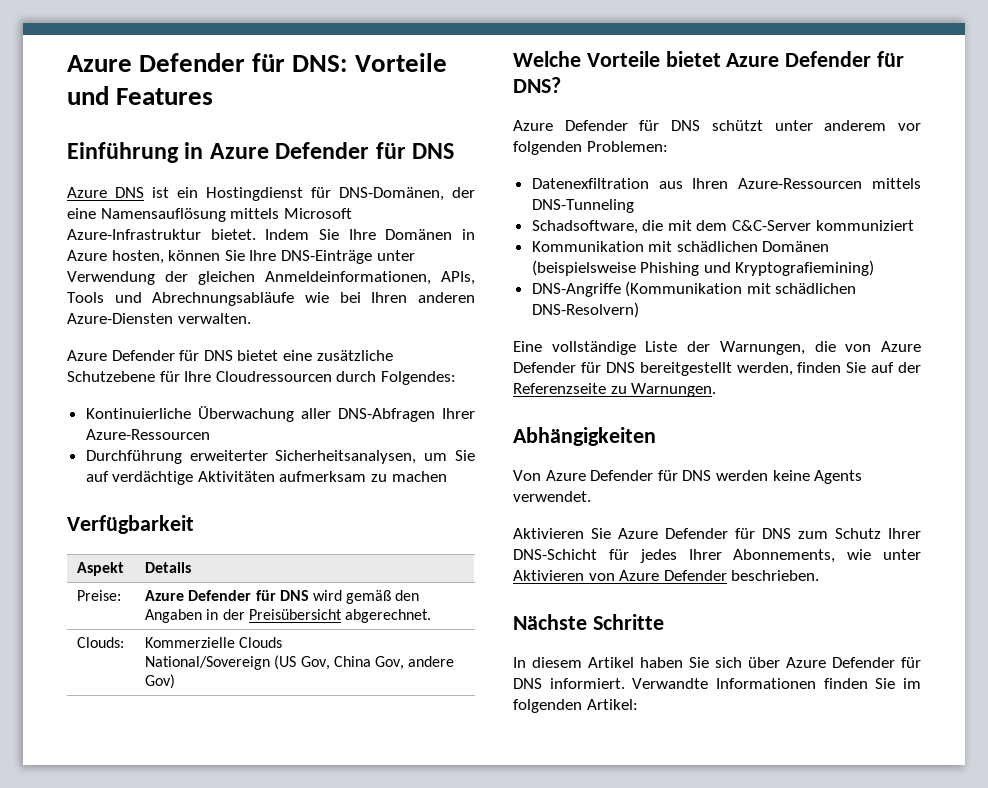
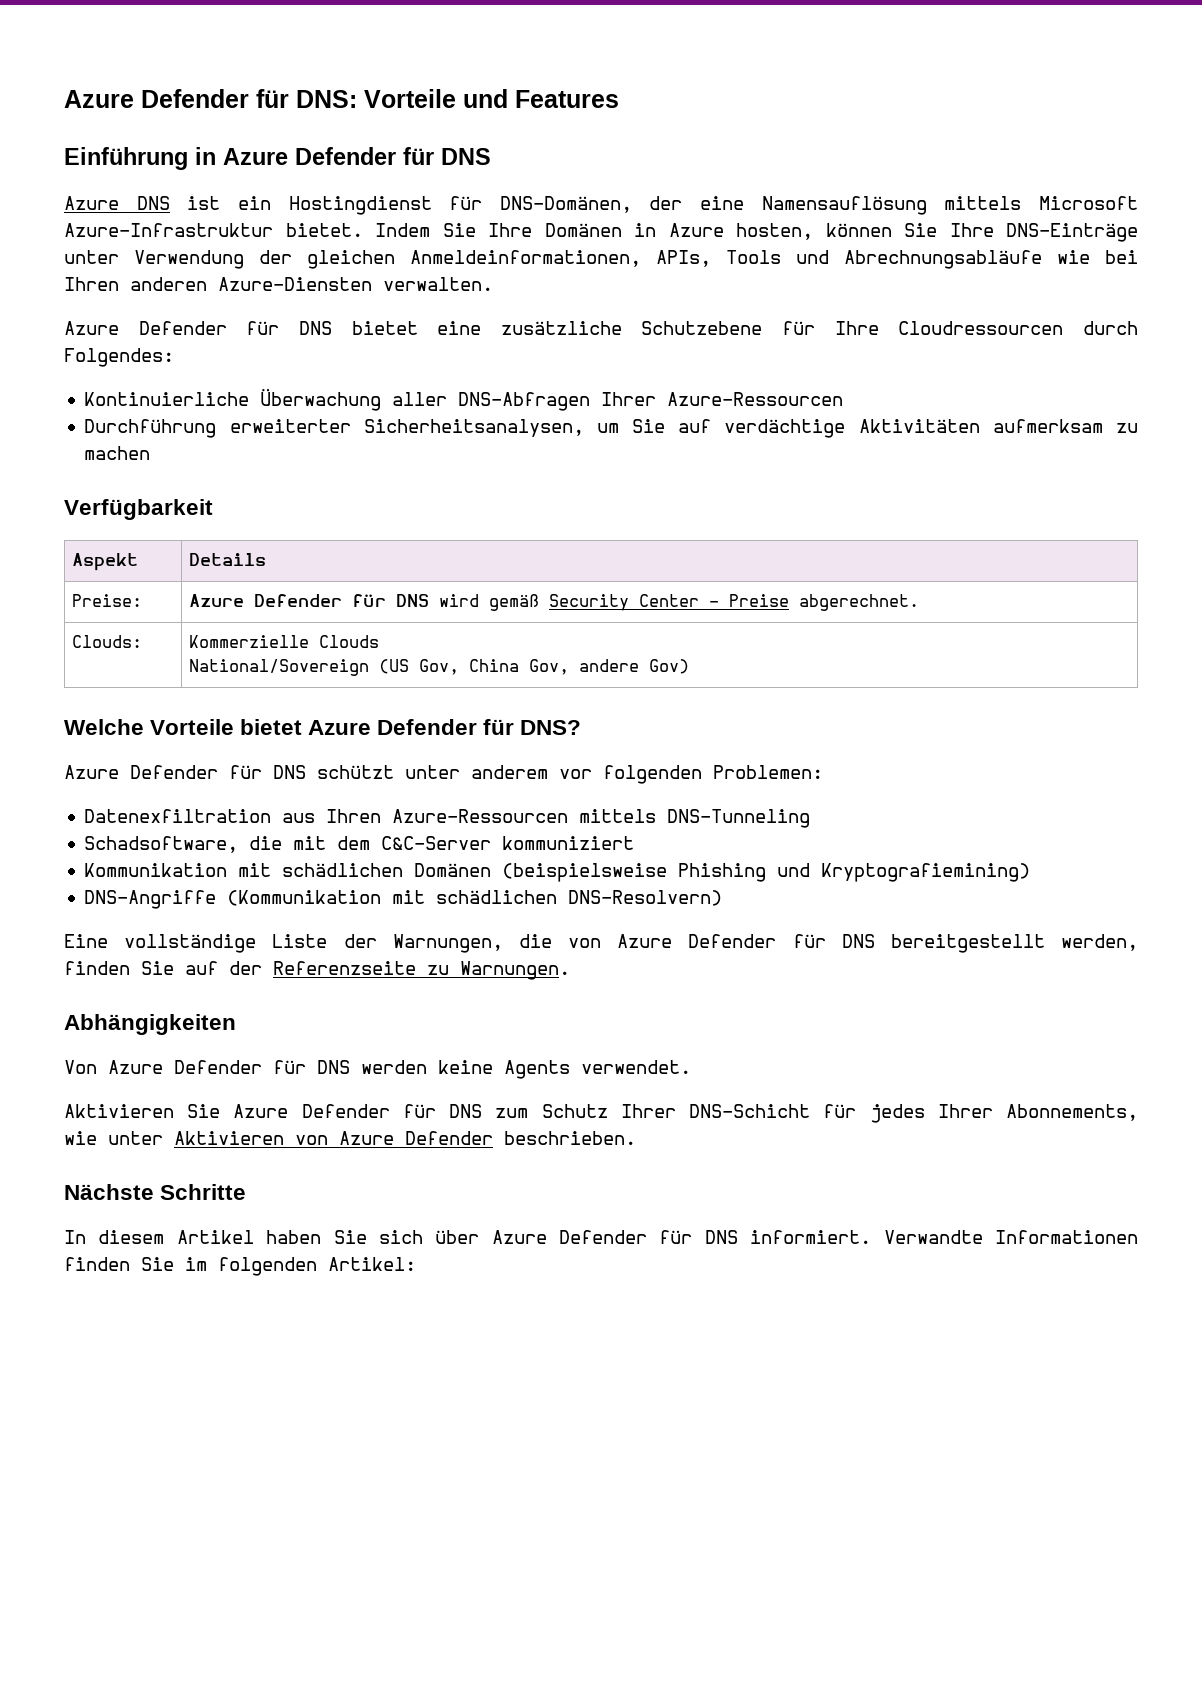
- Preise: | Azure Defender für DNS wird gemäß den Angaben in der Preisübersicht abgerechnet.
+ Preise: | Azure Defender für DNS wird gemäß Security Center – Preise abgerechnet.

